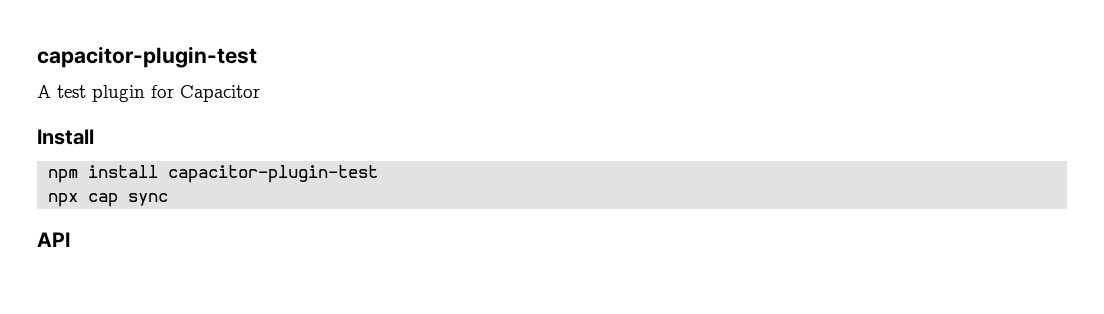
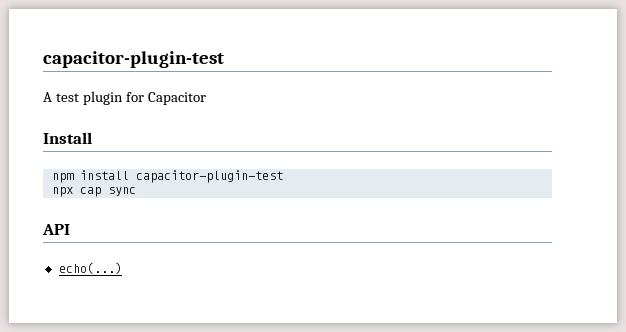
+ echo(...)

